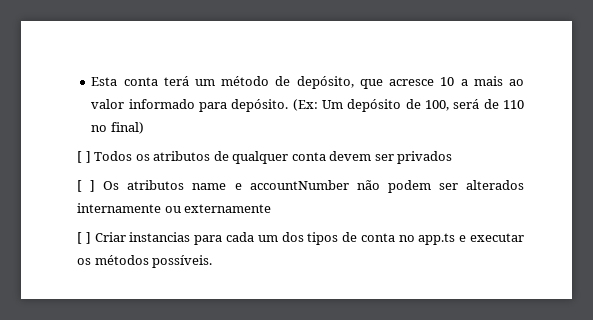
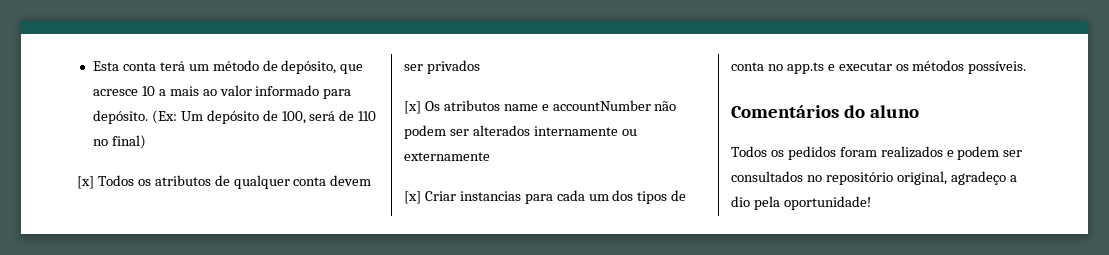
- [ ] Todos os atributos de qualquer conta devem ser privados
+ [x] Todos os atributos de qualquer conta devem ser privados
- [ ] Os atributos name e accountNumber não podem ser alterados internamente ou externamente
+ [x] Os atributos name e accountNumber não podem ser alterados internamente ou externamente
- [ ] Criar instancias para cada um dos tipos de conta no app.ts e executar os métodos possíveis.
+ [x] Criar instancias para cada um dos tipos de conta no app.ts e executar os métodos possíveis.
+ Comentários do aluno
+ Todos os pedidos foram realizados e podem ser consultados no repositório original, agradeço a dio pela oportunidade!

